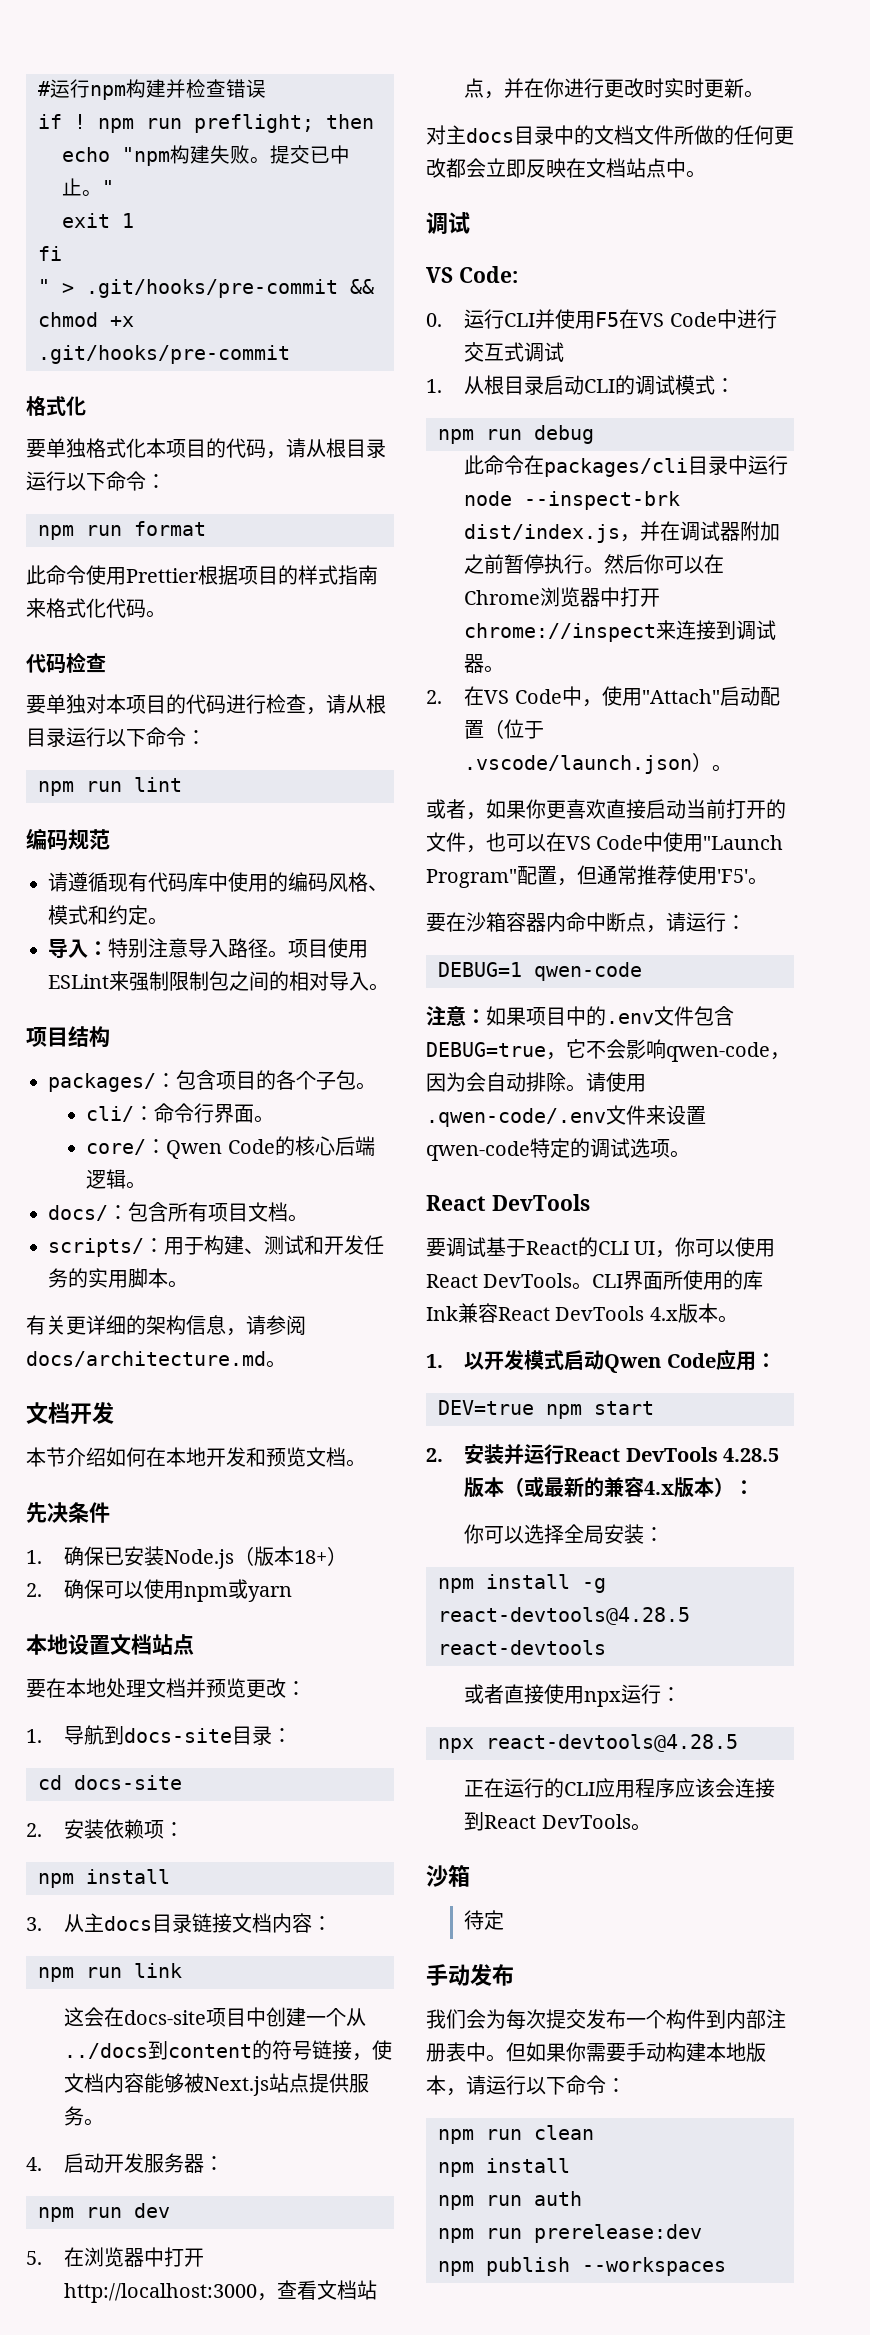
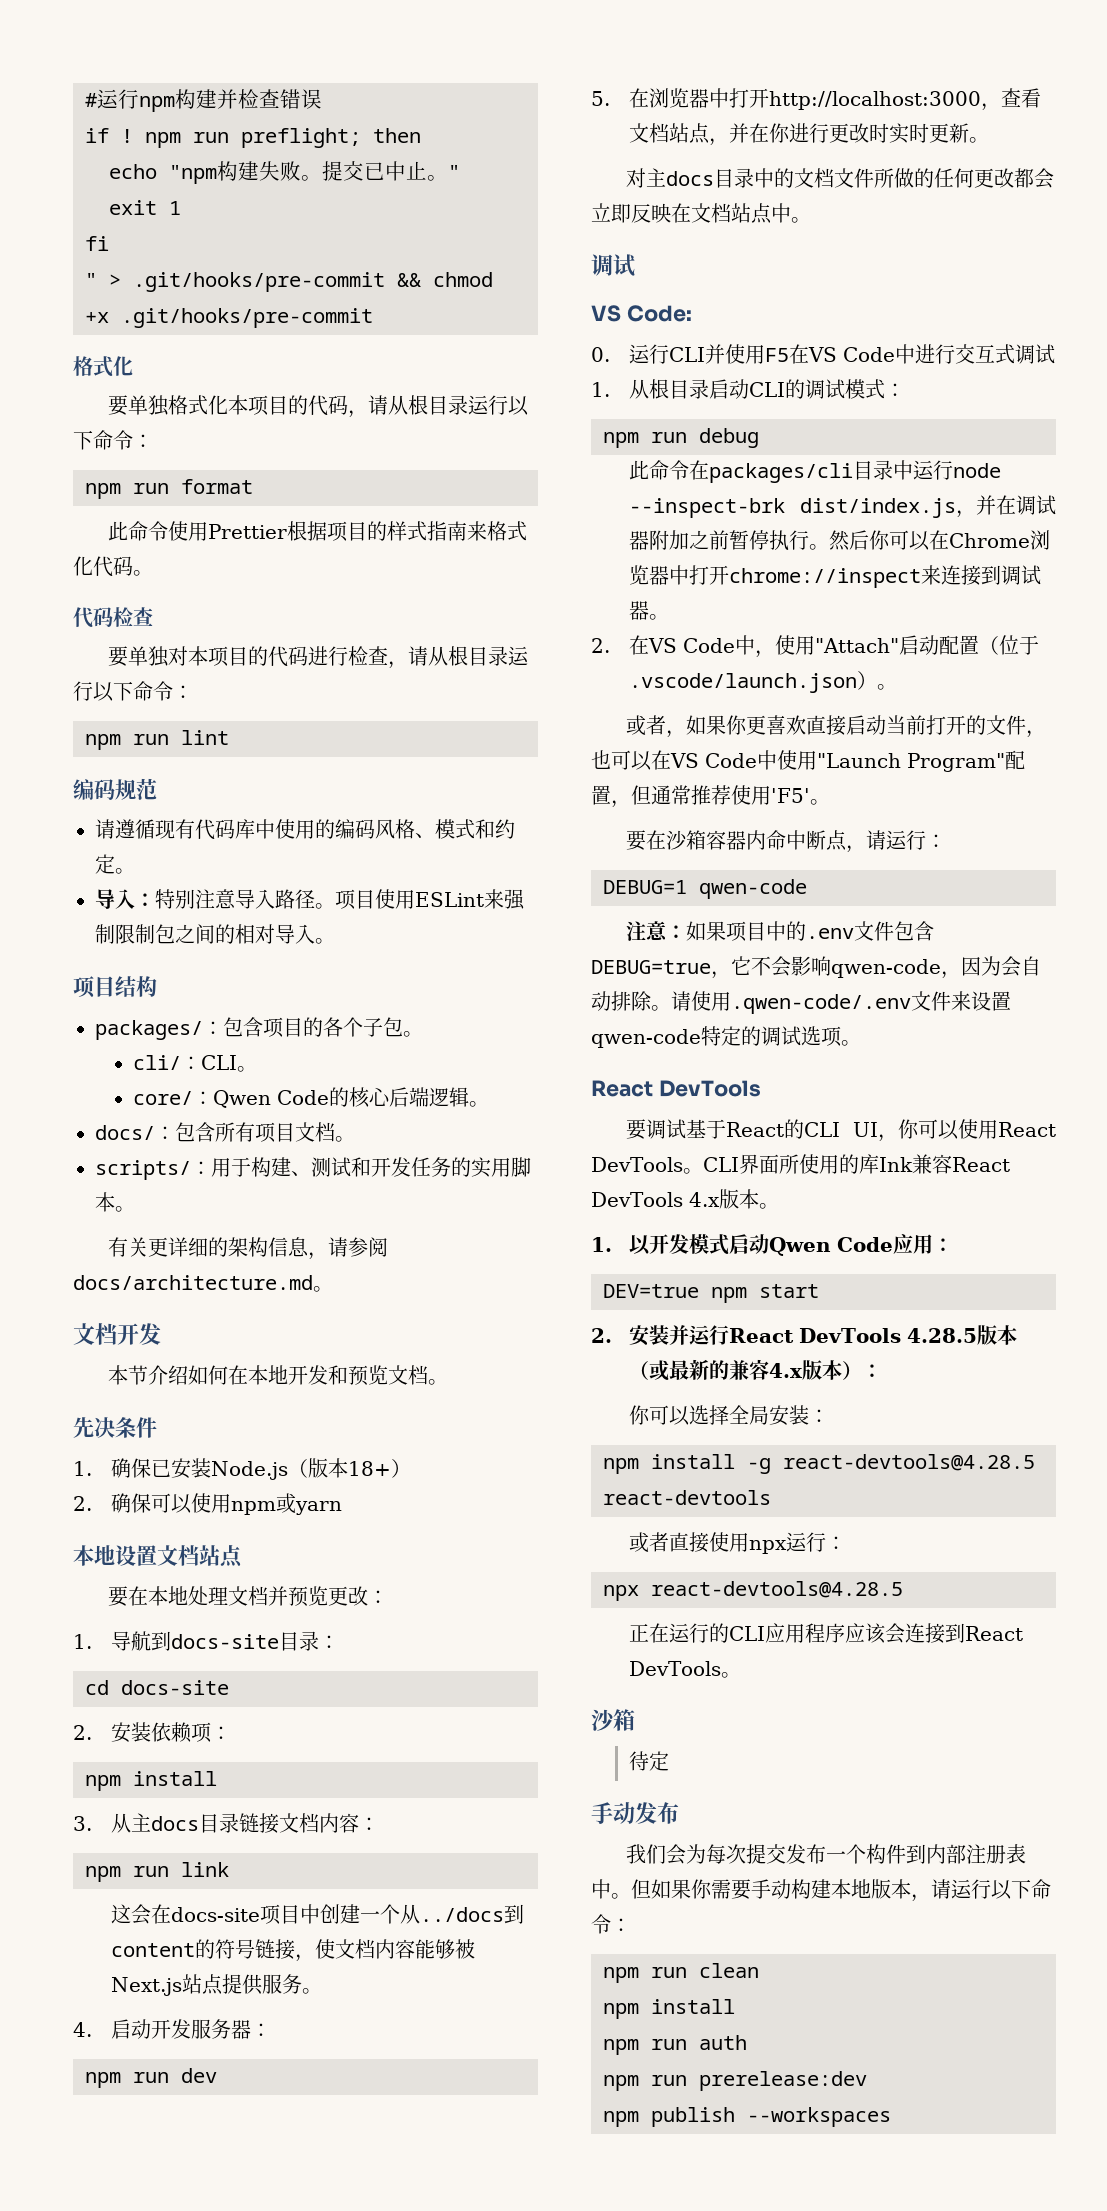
- cli/：命令行界面。
+ cli/：CLI。

